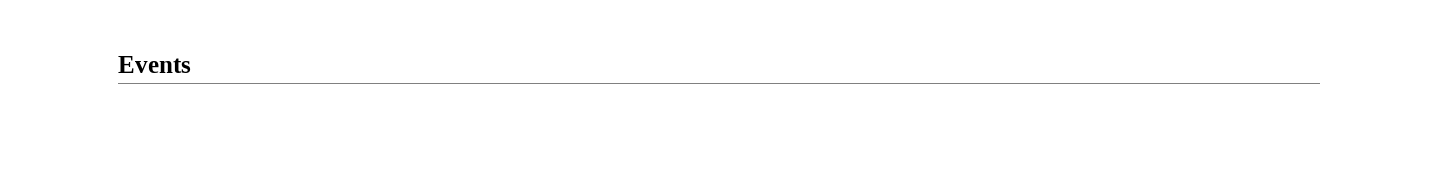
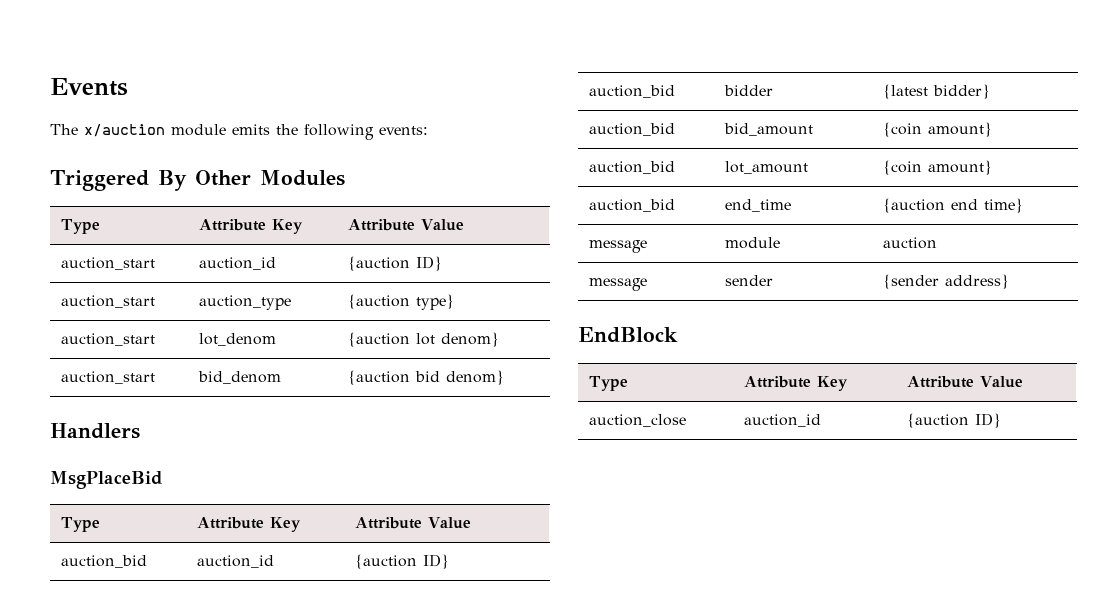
+ The x/auction module emits the following events:
+ Triggered By Other Modules
+ Type | Attribute Key | Attribute Value
+ auction_start | auction_id | {auction ID}
+ auction_start | auction_type | {auction type}
+ auction_start | lot_denom | {auction lot denom}
+ auction_start | bid_denom | {auction bid denom}
+ Handlers
+ MsgPlaceBid
+ Type | Attribute Key | Attribute Value
+ auction_bid | auction_id | {auction ID}
+ auction_bid | bidder | {latest bidder}
+ auction_bid | bid_amount | {coin amount}
+ auction_bid | lot_amount | {coin amount}
+ auction_bid | end_time | {auction end time}
+ message | module | auction
+ message | sender | {sender address}
+ EndBlock
+ Type | Attribute Key | Attribute Value
+ auction_close | auction_id | {auction ID}

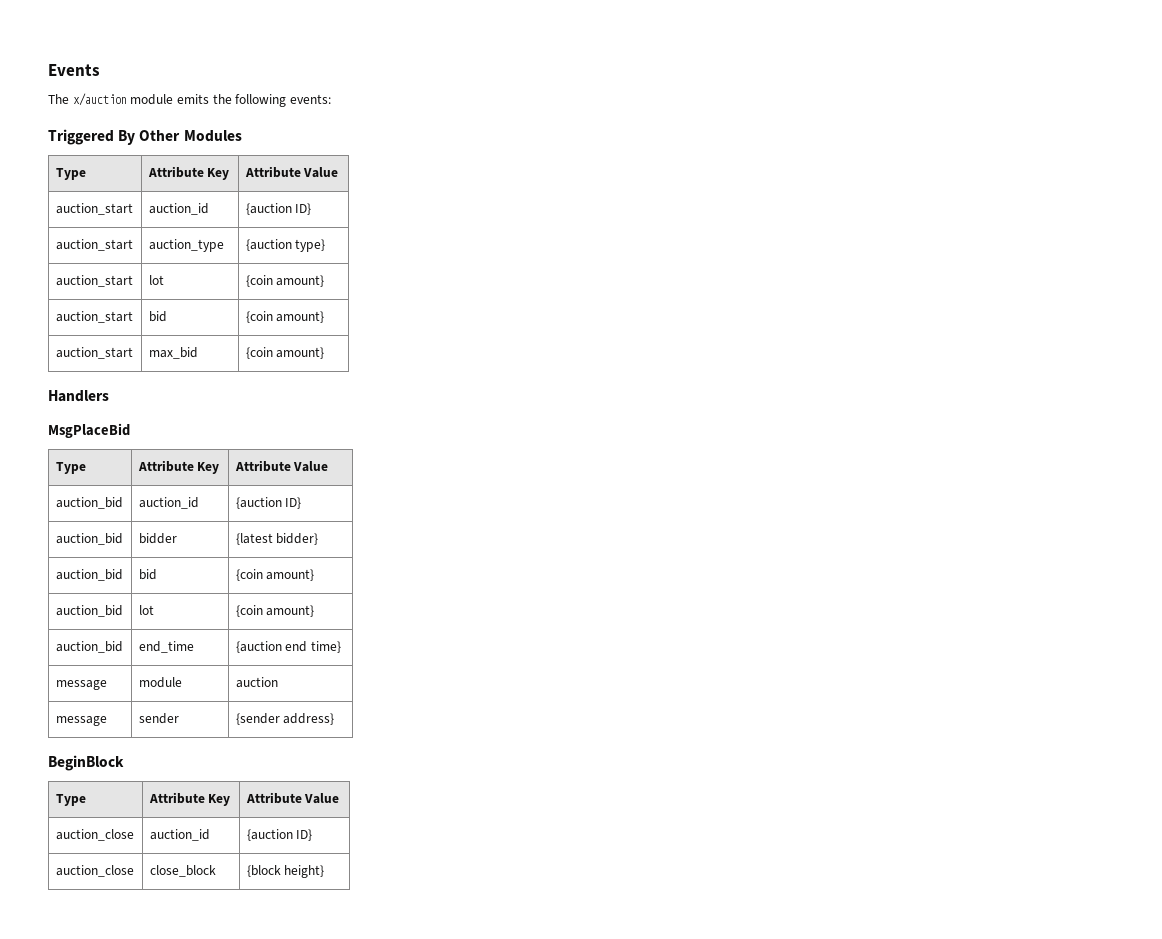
- auction_start | lot_denom | {auction lot denom}
- auction_start | bid_denom | {auction bid denom}
+ auction_start | lot | {coin amount}
+ auction_start | bid | {coin amount}
+ auction_start | max_bid | {coin amount}
- auction_bid | bid_amount | {coin amount}
- auction_bid | lot_amount | {coin amount}
+ auction_bid | bid | {coin amount}
+ auction_bid | lot | {coin amount}
- EndBlock
+ BeginBlock
+ auction_close | close_block | {block height}

